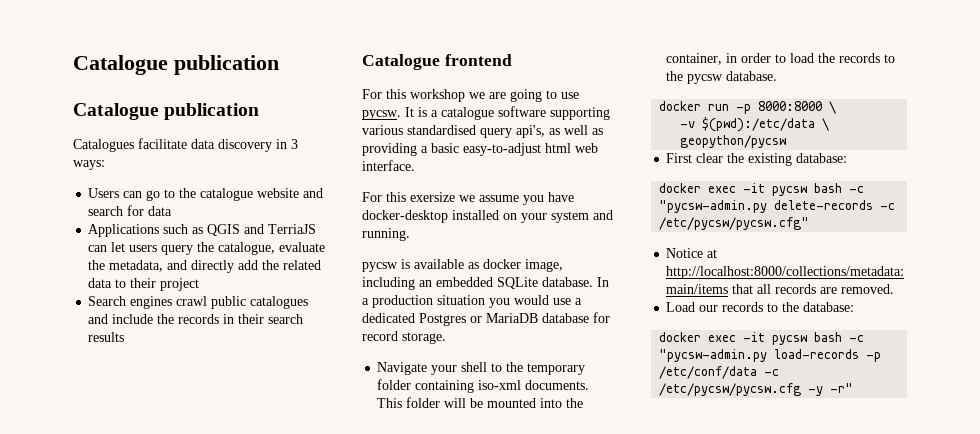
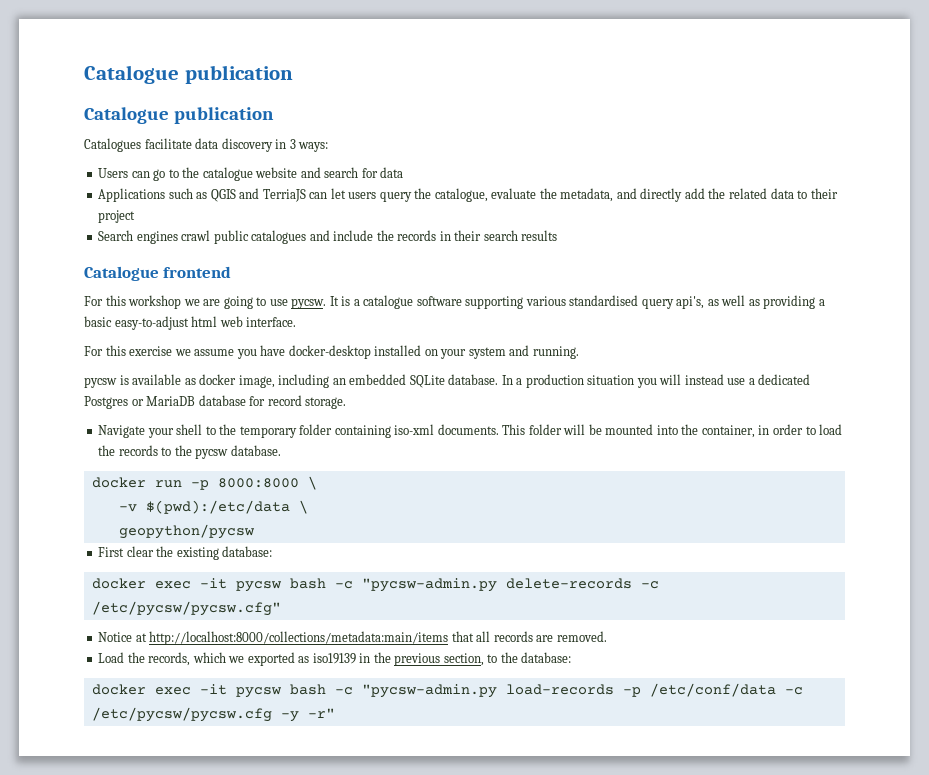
- For this exersize we assume you have docker-desktop installed on your system and running.
+ For this exercise we assume you have docker-desktop installed on your system and running.
- In a production situation you would use a dedicated Postgres or MariaDB database for record storage.
+ In a production situation you will instead use a dedicated Postgres or MariaDB database for record storage.
- Load our records to the database:
+ Load the records, which we exported as iso19139 in the previous section, to the database:

